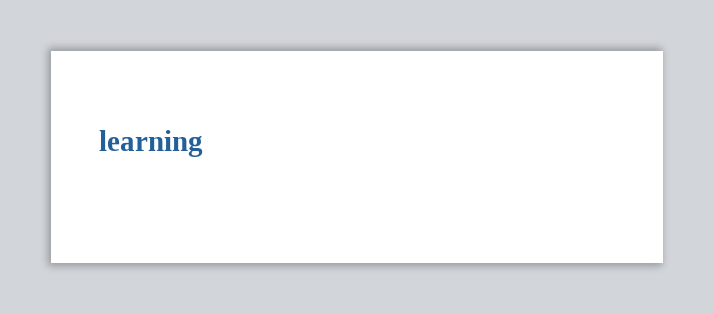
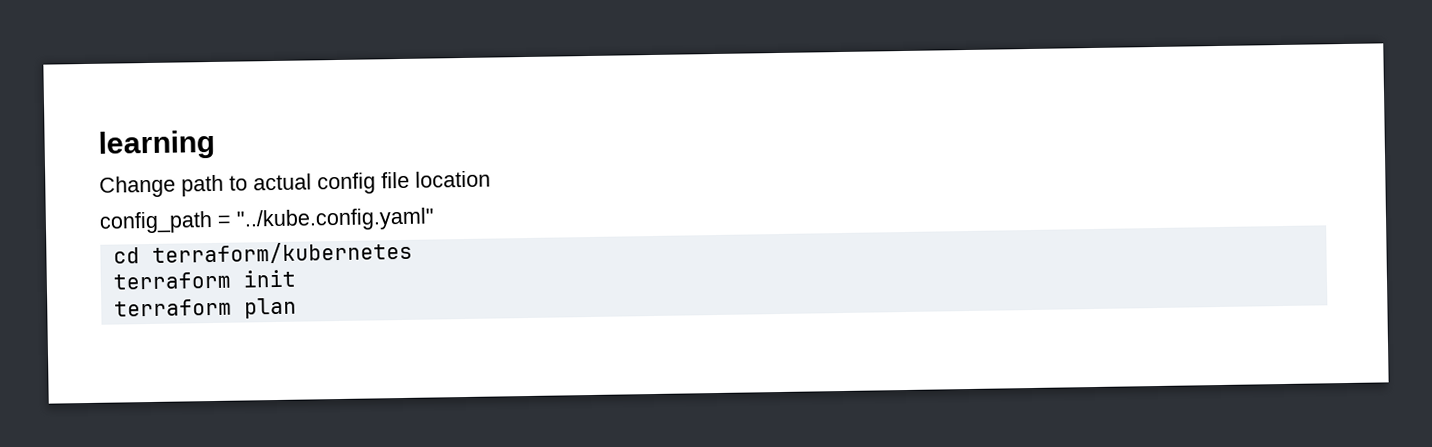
+ Change path to actual config file location
+ config_path = "../kube.config.yaml"
+ cd terraform/kubernetes
+ terraform init
+ terraform plan

